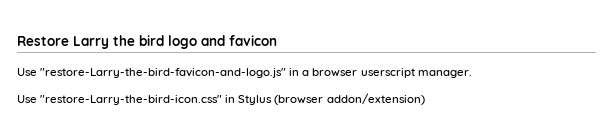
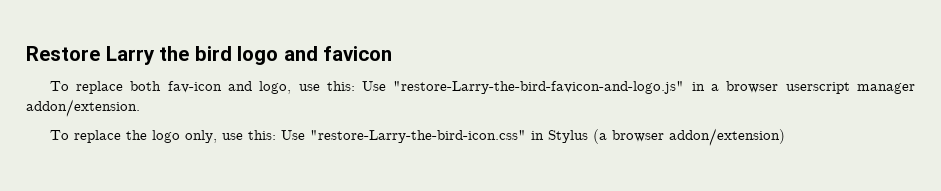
- Use "restore-Larry-the-bird-favicon-and-logo.js" in a browser userscript manager.
- Use "restore-Larry-the-bird-icon.css" in Stylus (browser addon/extension)
+ To replace both fav-icon and logo, use this: Use "restore-Larry-the-bird-favicon-and-logo.js" in a browser userscript manager addon/extension.
+ To replace the logo only, use this: Use "restore-Larry-the-bird-icon.css" in Stylus (a browser addon/extension)

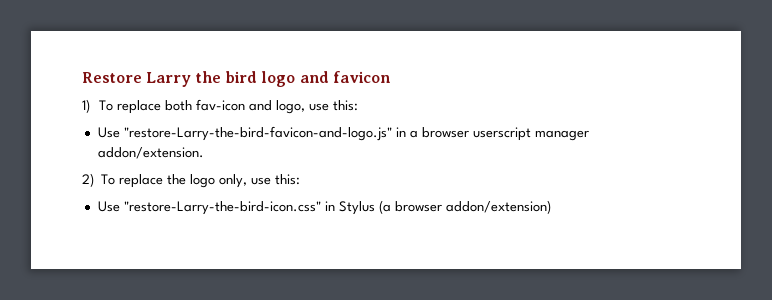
- To replace both fav-icon and logo, use this: Use "restore-Larry-the-bird-favicon-and-logo.js" in a browser userscript manager addon/extension.
+ 1) To replace both fav-icon and logo, use this:
+ Use "restore-Larry-the-bird-favicon-and-logo.js" in a browser userscript manager addon/extension.
- To replace the logo only, use this: Use "restore-Larry-the-bird-icon.css" in Stylus (a browser addon/extension)
+ 2) To replace the logo only, use this:
+ Use "restore-Larry-the-bird-icon.css" in Stylus (a browser addon/extension)

